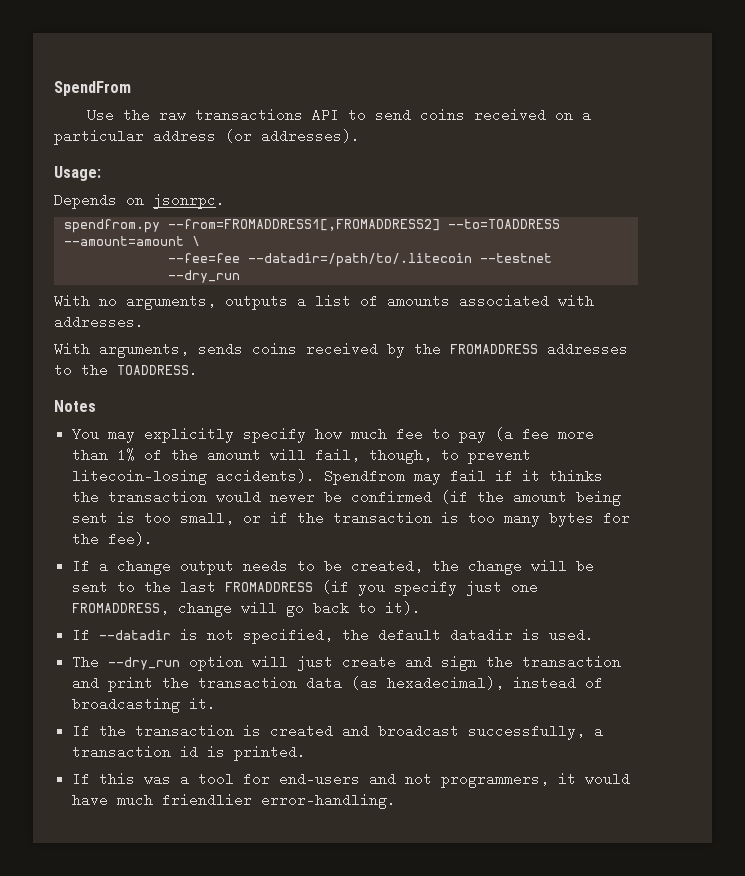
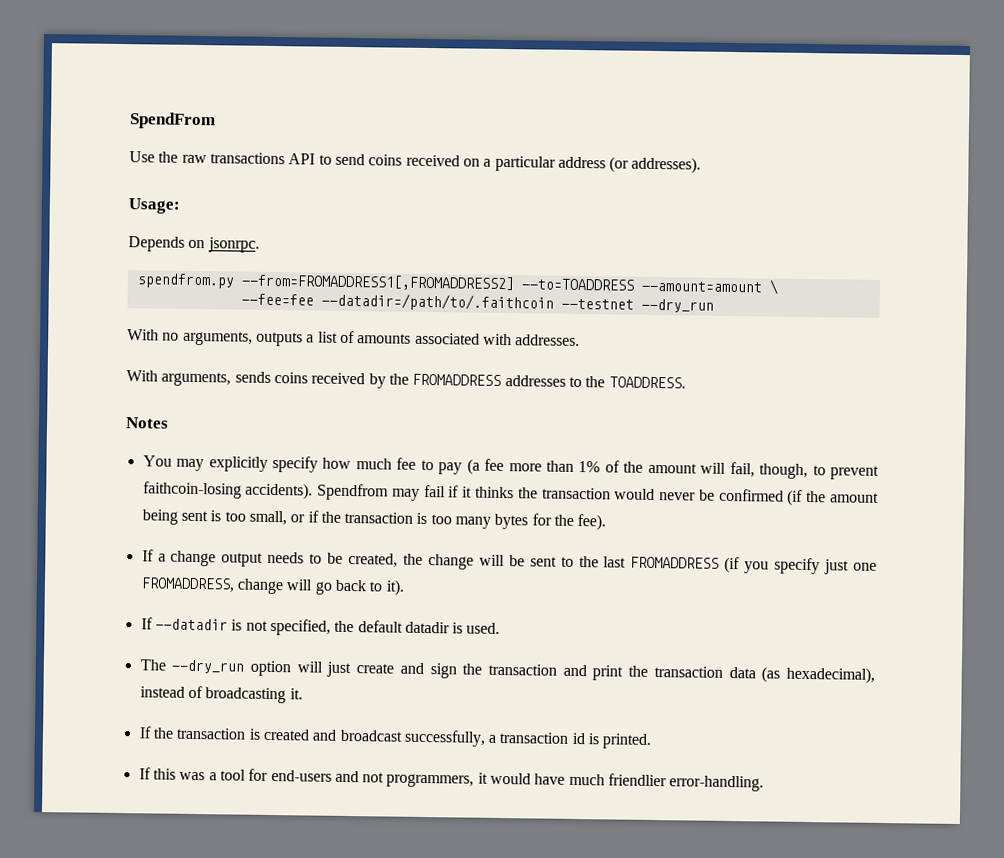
- --fee=fee --datadir=/path/to/.litecoin --testnet --dry_run
+ --fee=fee --datadir=/path/to/.faithcoin --testnet --dry_run
- You may explicitly specify how much fee to pay (a fee more than 1% of the amount will fail, though, to prevent litecoin-losing accidents).
+ You may explicitly specify how much fee to pay (a fee more than 1% of the amount will fail, though, to prevent faithcoin-losing accidents).

